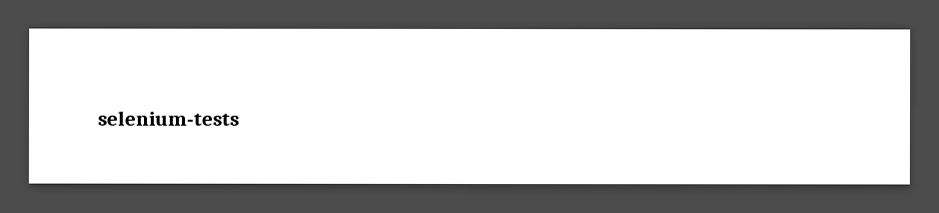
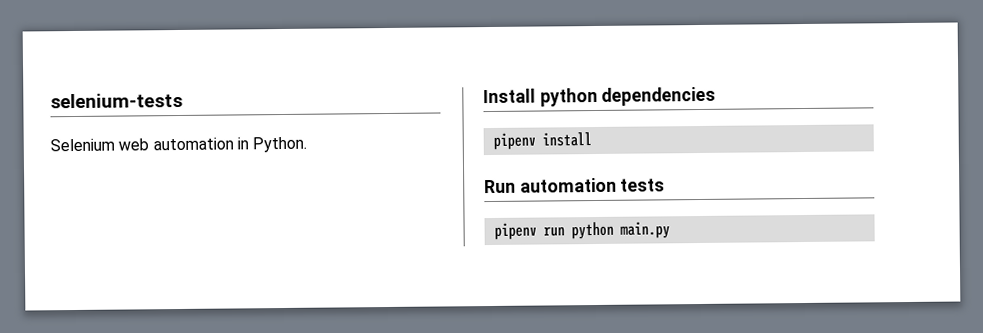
+ Selenium web automation in Python.
+ Install python dependencies
+ pipenv install
+ Run automation tests
+ pipenv run python main.py

